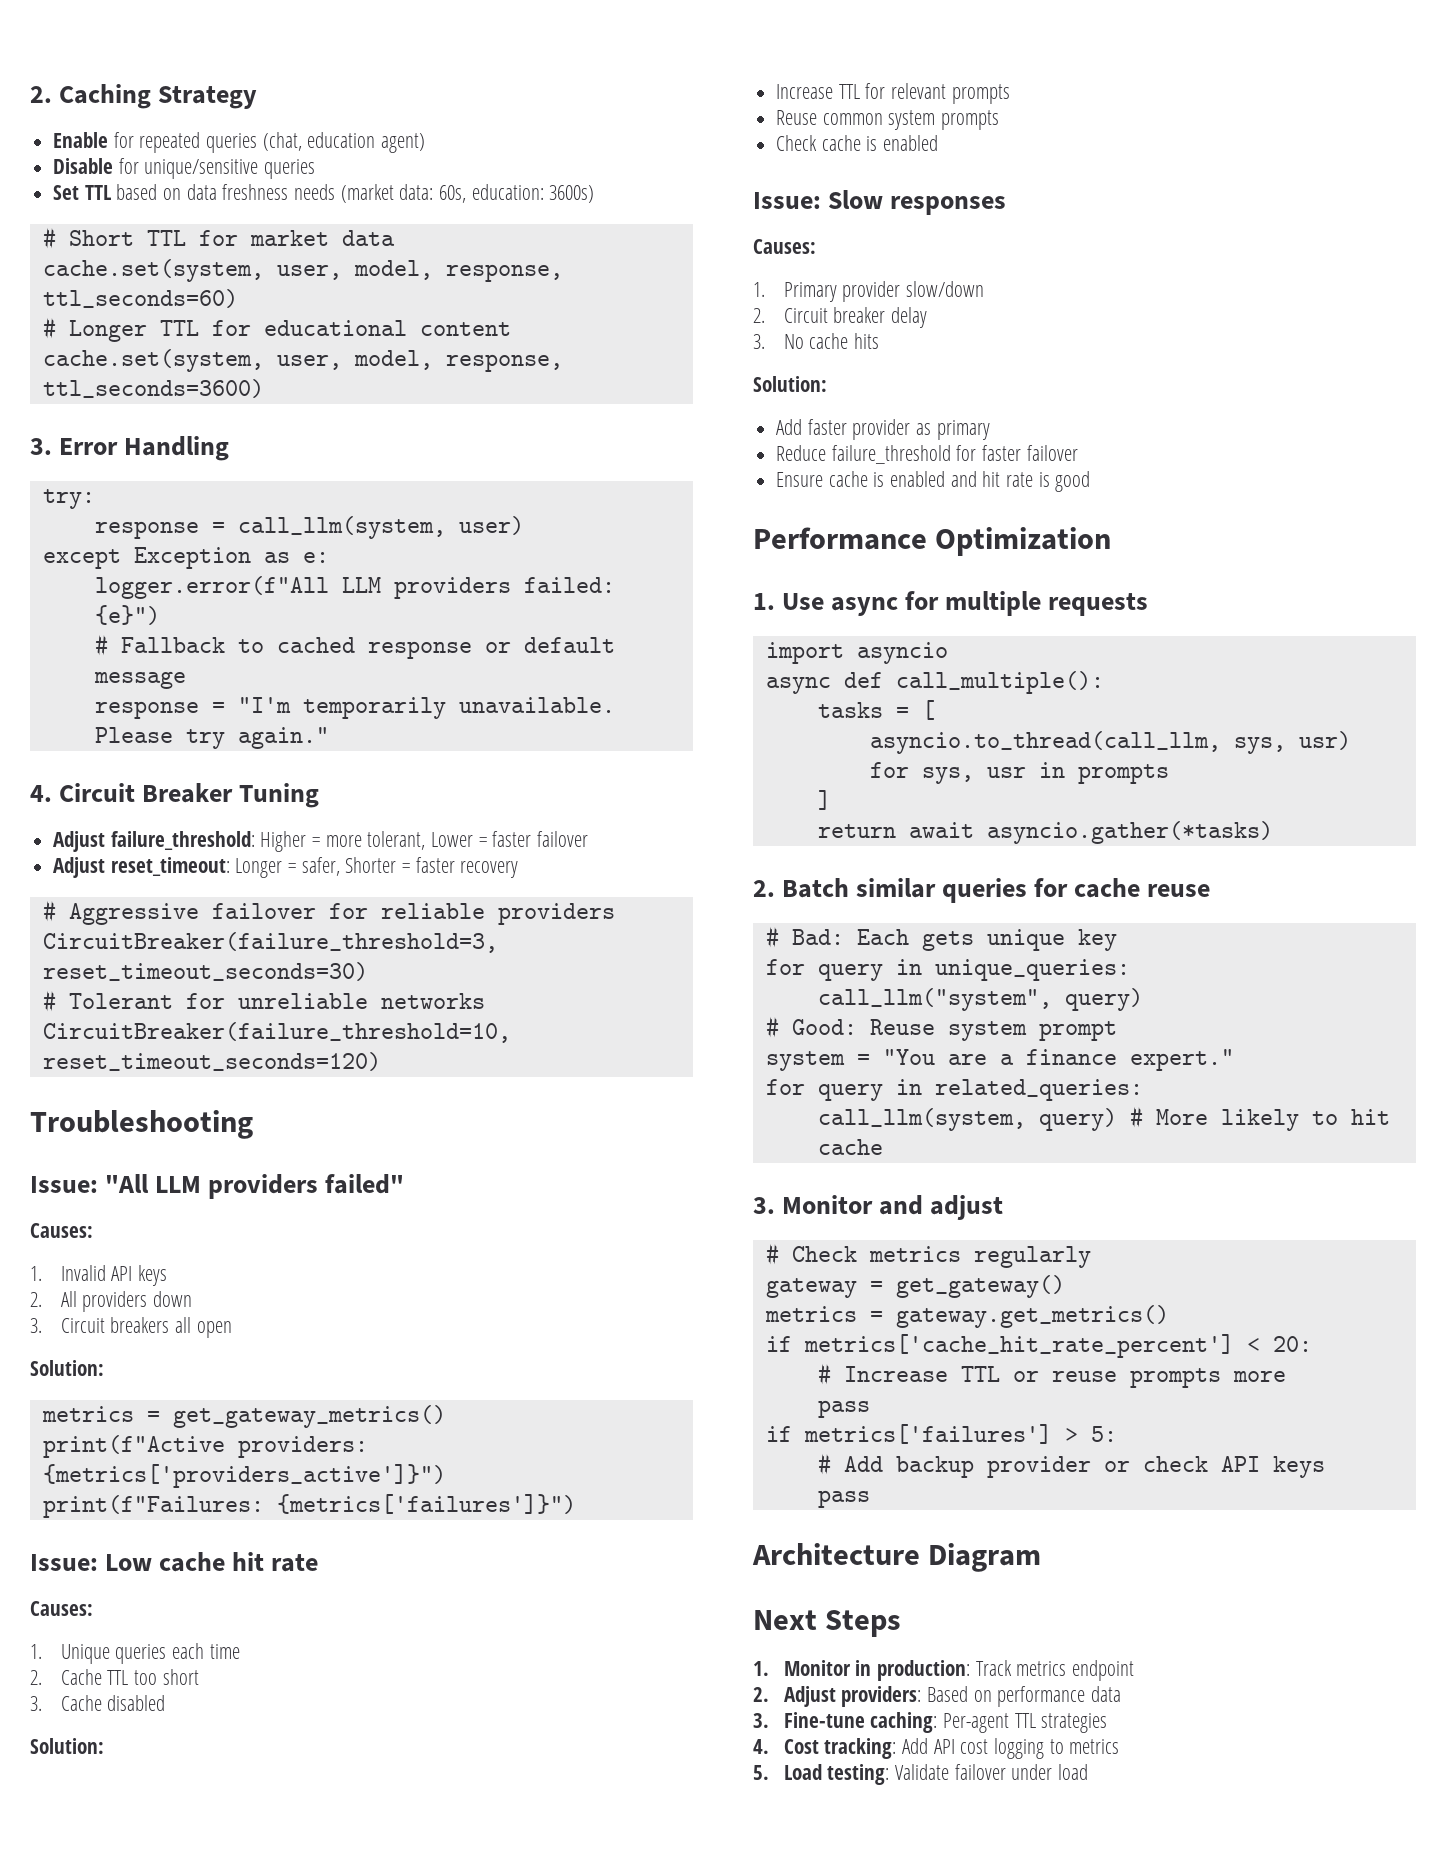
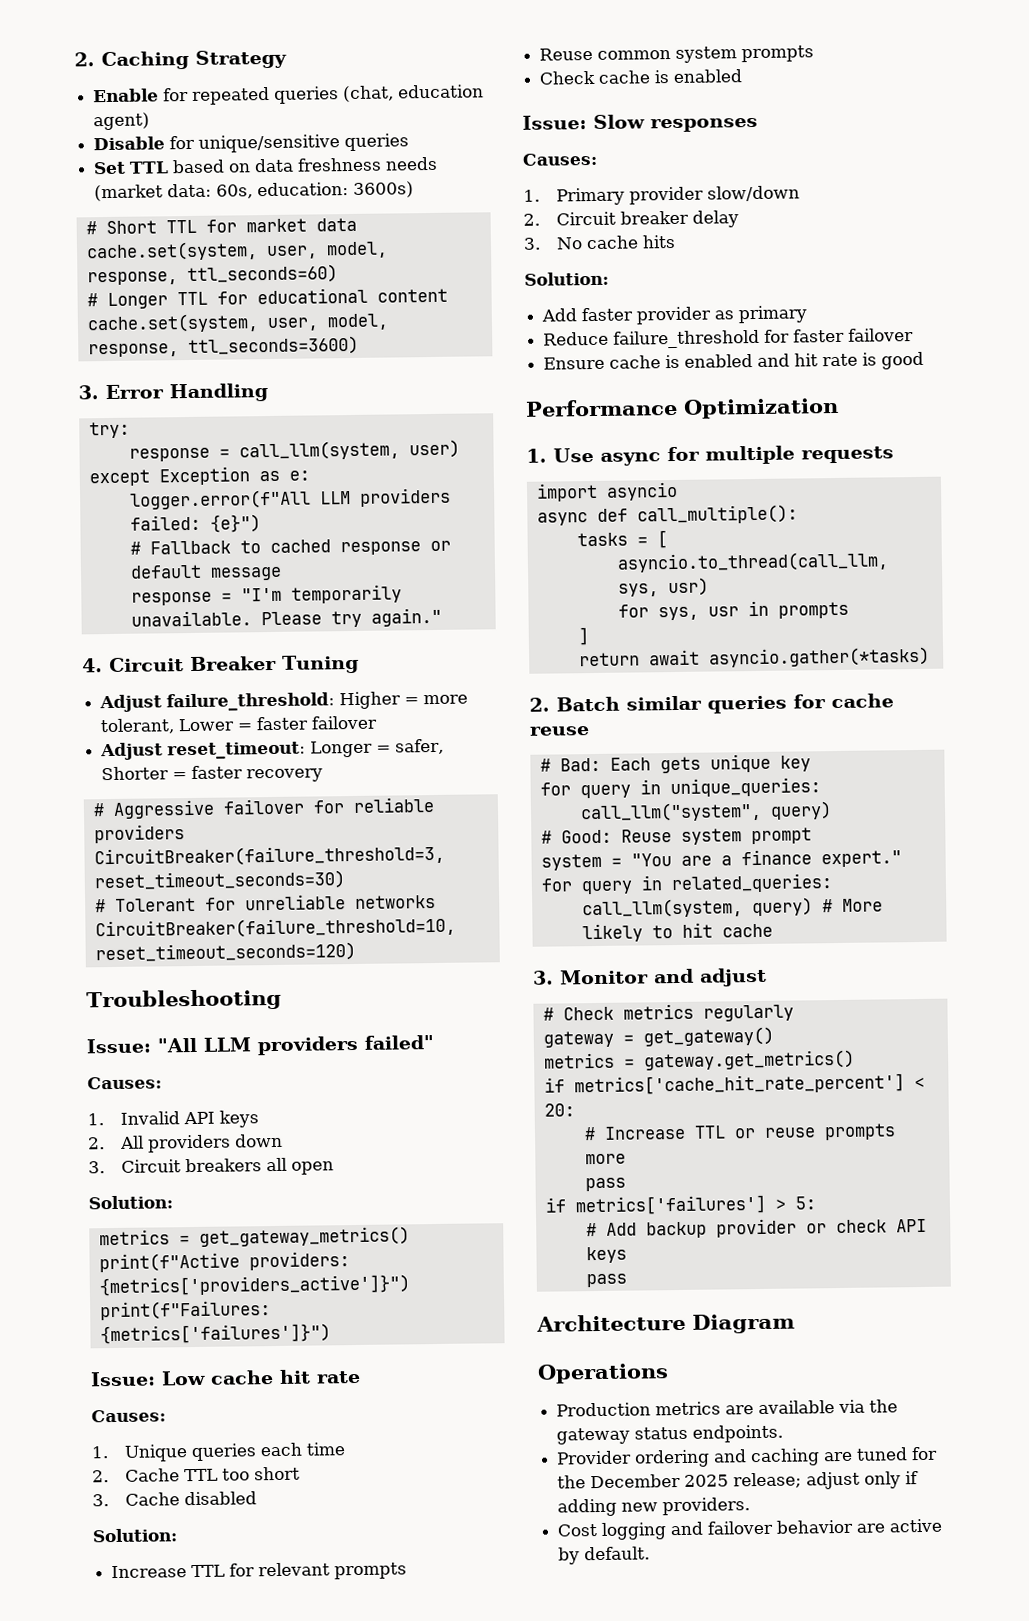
- Next Steps
- 1. Monitor in production: Track metrics endpoint
- 2. Adjust providers: Based on performance data
- 3. Fine-tune caching: Per-agent TTL strategies
- 4. Cost tracking: Add API cost logging to metrics
- 5. Load testing: Validate failover under load
+ Operations
+ Production metrics are available via the gateway status endpoints.
+ Provider ordering and caching are tuned for the December 2025 release; adjust only if adding new providers.
+ Cost logging and failover behavior are active by default.

